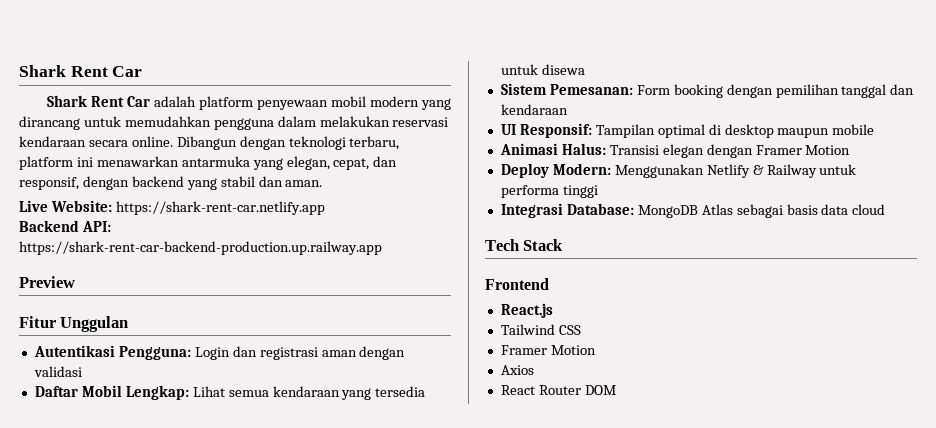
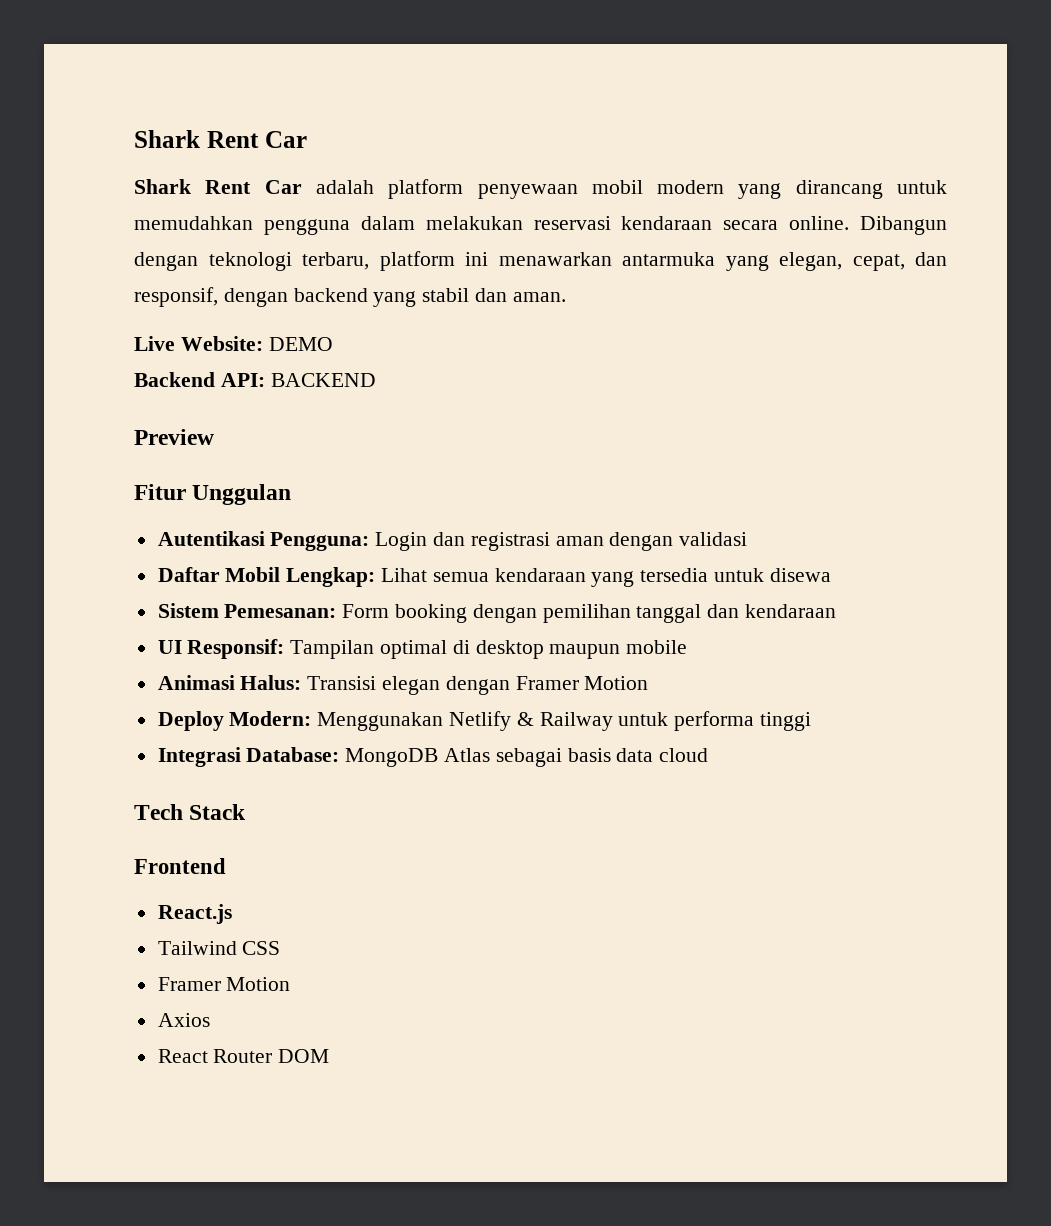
- Live Website: https://shark-rent-car.netlify.app
+ Live Website: DEMO
- Backend API: https://shark-rent-car-backend-production.up.railway.app
+ Backend API: BACKEND

